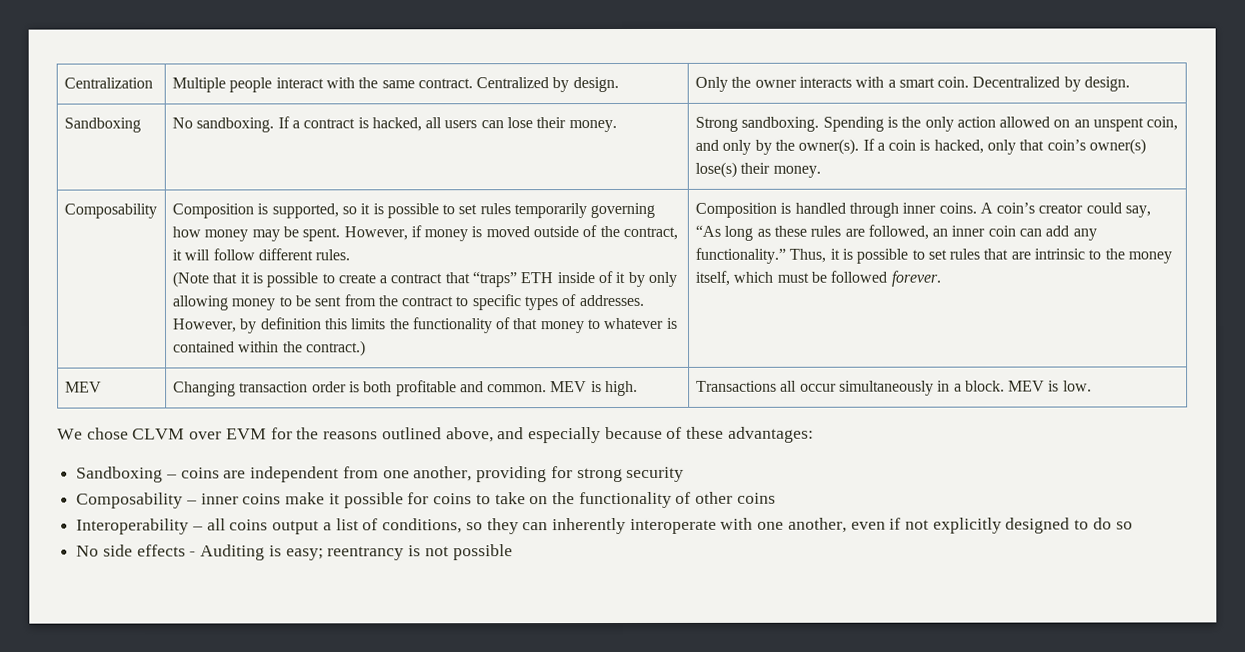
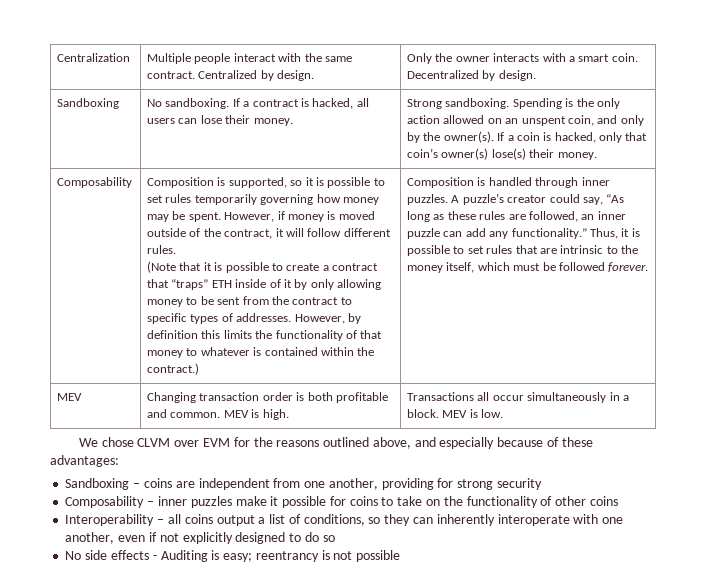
- Composition is handled through inner coins. A coin’s creator could say, “As long as these rules are followed, an inner coin can add any functionality.”
+ Composition is handled through inner puzzles. A puzzle’s creator could say, “As long as these rules are followed, an inner puzzle can add any functionality.”
- Composability – inner coins make it possible for coins to take on the functionality of other coins
+ Composability – inner puzzles make it possible for coins to take on the functionality of other coins

